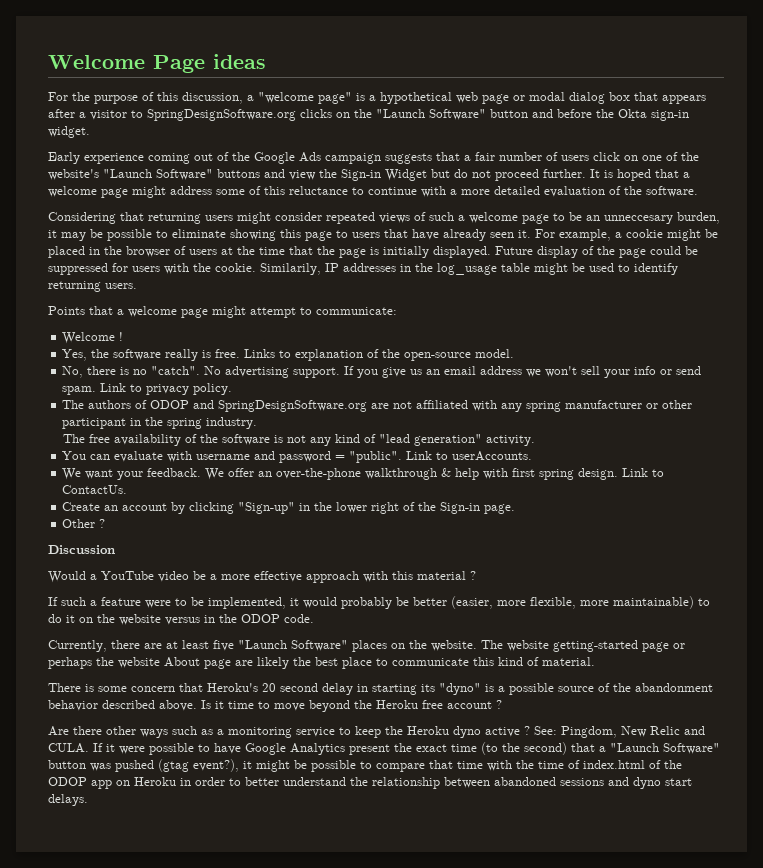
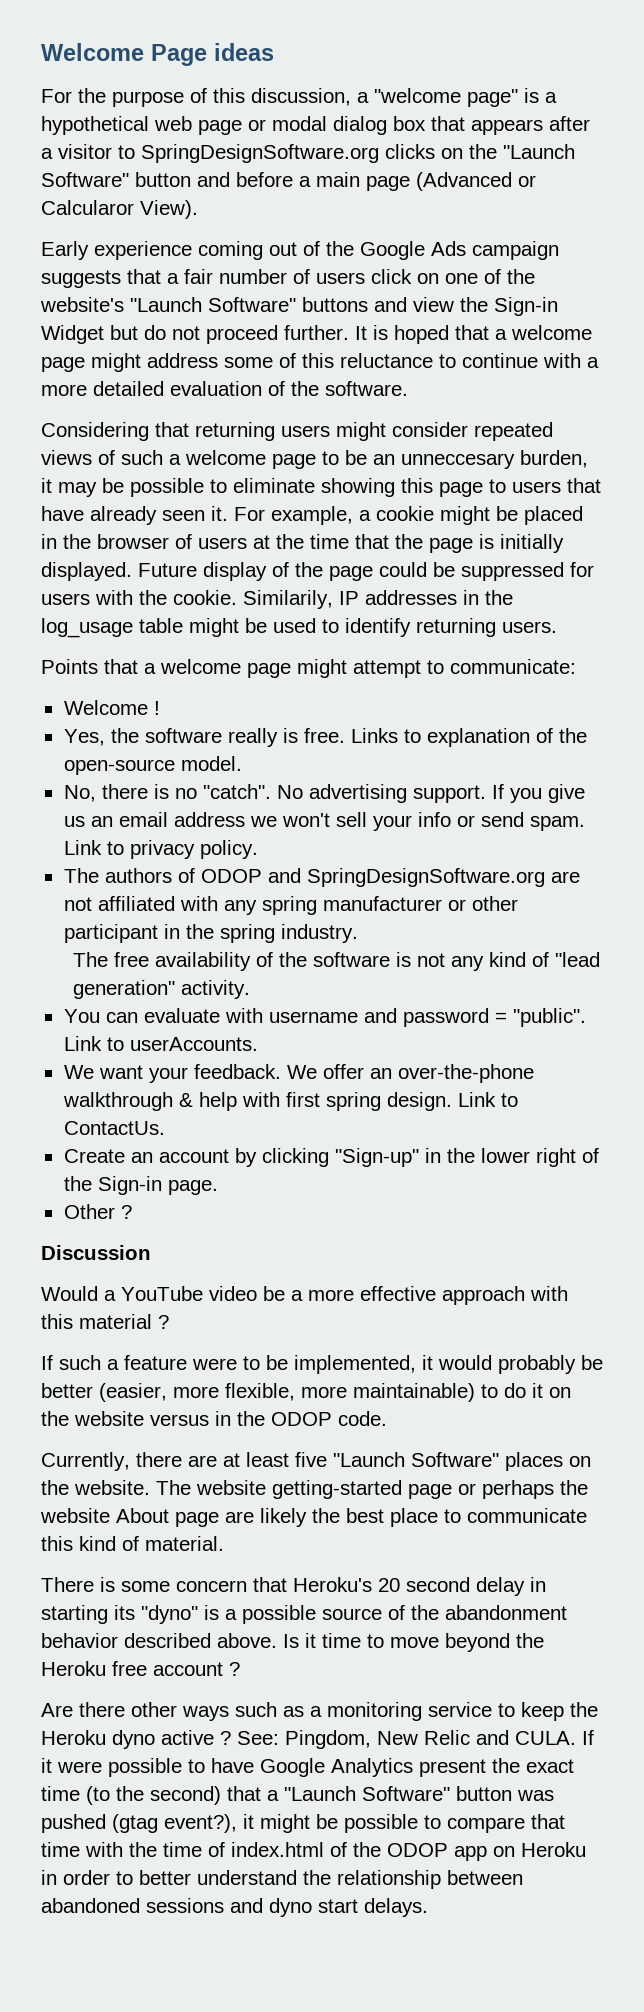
- For the purpose of this discussion, a "welcome page" is a hypothetical web page or modal dialog box that appears after a visitor to SpringDesignSoftware.org clicks on the "Launch Software" button and before the Okta sign-in widget.
+ For the purpose of this discussion, a "welcome page" is a hypothetical web page or modal dialog box that appears after a visitor to SpringDesignSoftware.org clicks on the "Launch Software" button and before a main page (Advanced or Calcularor View).

